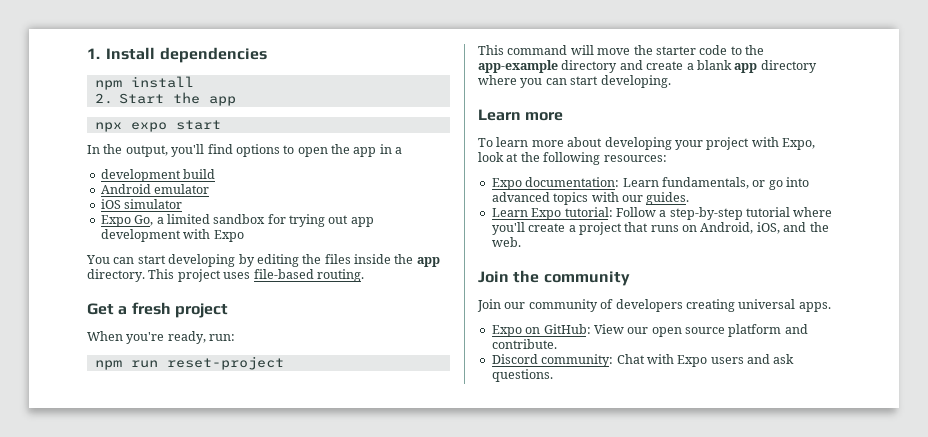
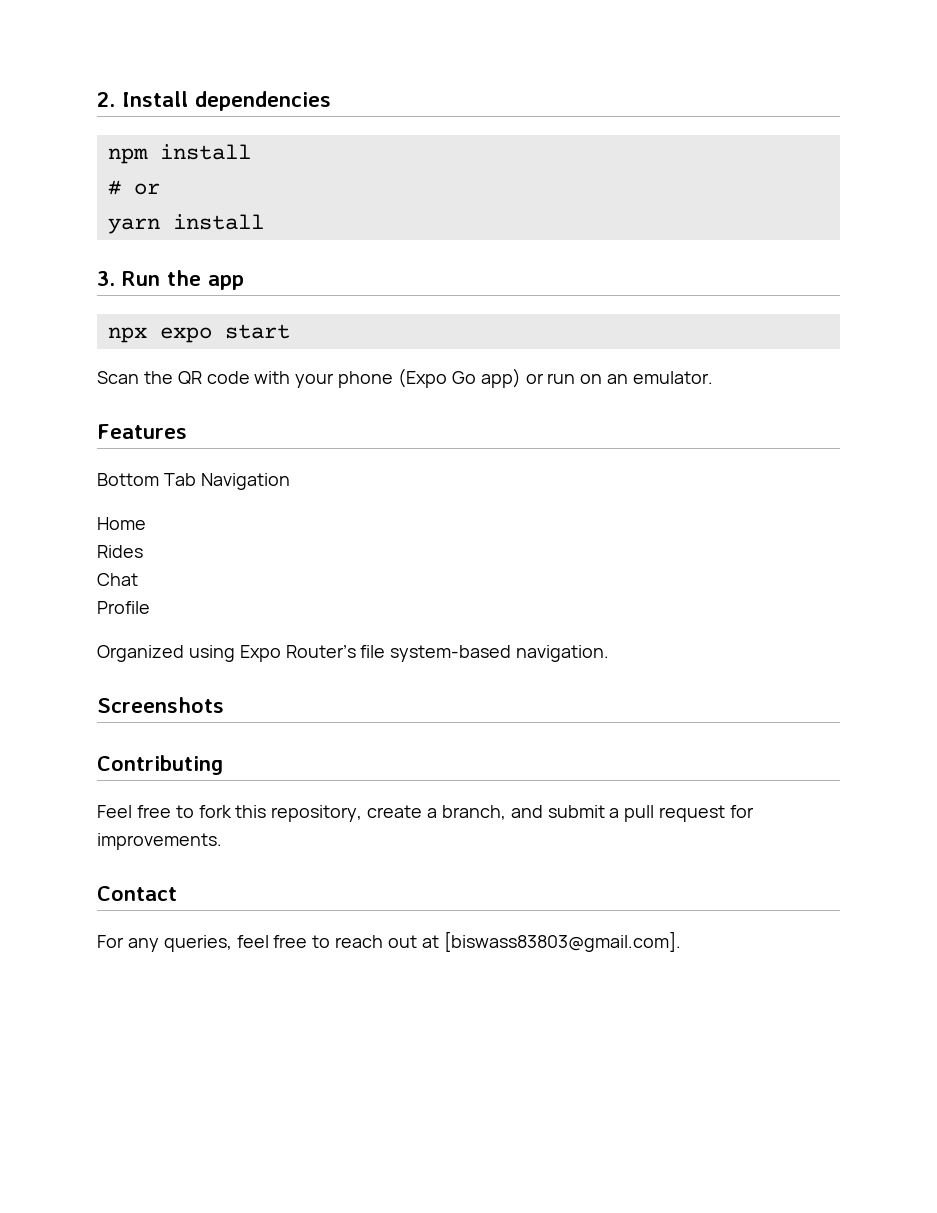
- 1. Install dependencies
+ 2. Install dependencies
- 2. Start the app
+ # or
+ yarn install
+ 3. Run the app
- In the output, you'll find options to open the app in a
- development build
- Android emulator
- iOS simulator
- Expo Go, a limited sandbox for trying out app development with Expo
- You can start developing by editing the files inside the app directory. This project uses file-based routing.
- Get a fresh project
- When you're ready, run:
- npm run reset-project
- This command will move the starter code to the app-example directory and create a blank app directory where you can start developing.
- Learn more
- To learn more about developing your project with Expo, look at the following resources:
- Expo documentation: Learn fundamentals, or go into advanced topics with our guides.
- Learn Expo tutorial: Follow a step-by-step tutorial where you'll create a project that runs on Android, iOS, and the web.
- Join the community
- Join our community of developers creating universal apps.
- Expo on GitHub: View our open source platform and contribute.
- Discord community: Chat with Expo users and ask questions.
+ Scan the QR code with your phone (Expo Go app) or run on an emulator.
+ Features
+ Bottom Tab Navigation
+ Home
+ Rides
+ Chat
+ Profile
+ Organized using Expo Router’s file system-based navigation.
+ Screenshots
+ Contributing
+ Feel free to fork this repository, create a branch, and submit a pull request for improvements.
+ Contact
+ For any queries, feel free to reach out at [biswass83803@gmail.com].

